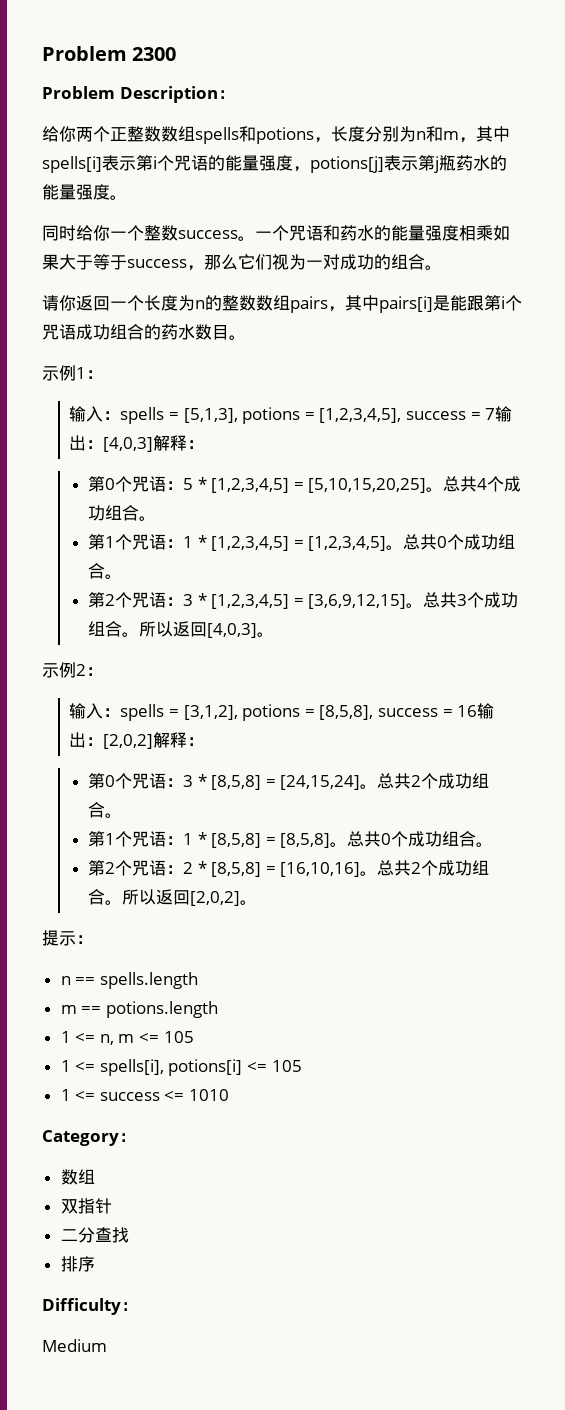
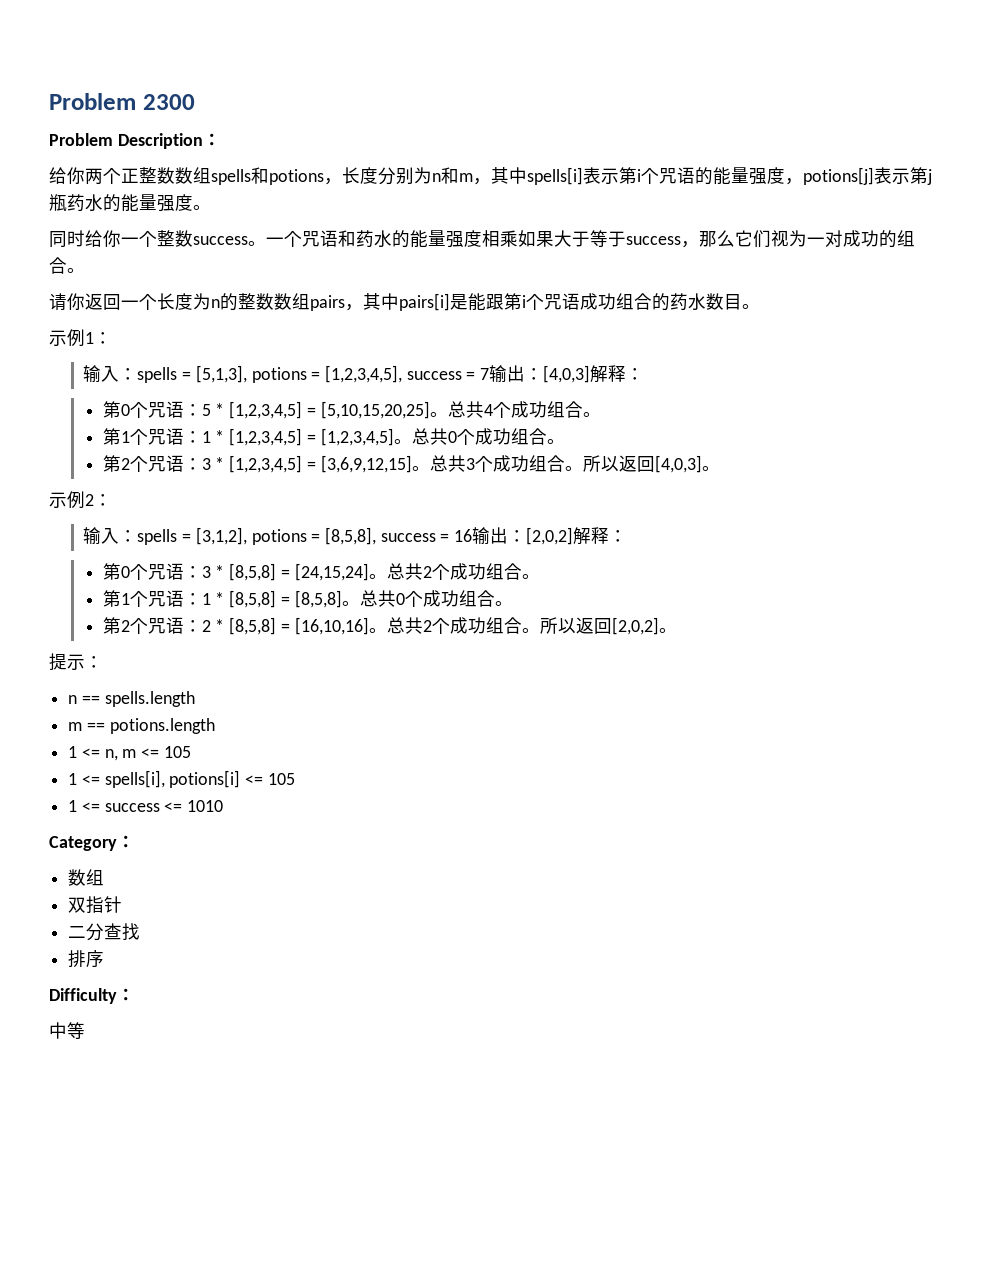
- Medium
+ 中等

